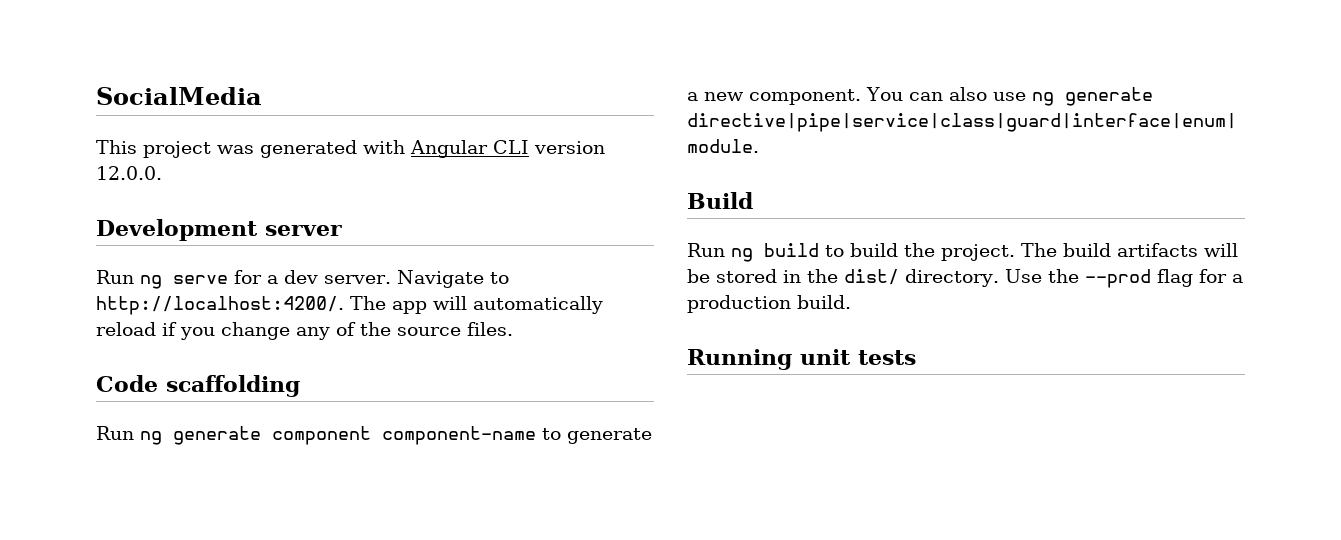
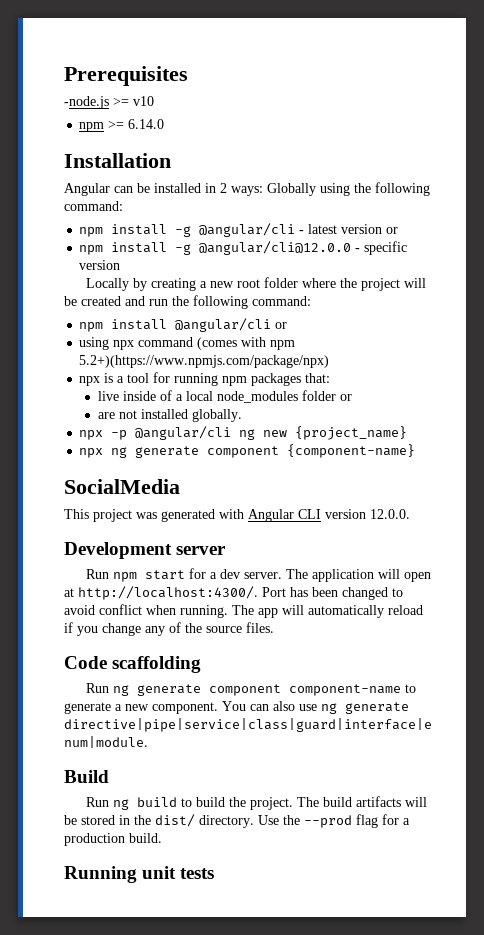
+ Prerequisites
+ -node.js >= v10
+ npm >= 6.14.0
+ Installation
+ Angular can be installed in 2 ways: Globally using the following command:
+ npm install -g @angular/cli - latest version or
+ npm install -g @angular/cli@12.0.0 - specific version
+ Locally by creating a new root folder where the project will be created and run the following command:
+ npm install @angular/cli or
+ using npx command (comes with npm 5.2+)(https://www.npmjs.com/package/npx)
+ npx is a tool for running npm packages that:
+ live inside of a local node_modules folder or
+ are not installed globally.
+ npx -p @angular/cli ng new {project_name}
+ npx ng generate component {component-name}
- Run ng serve for a dev server.
+ Run npm start for a dev server.
- Navigate to http://localhost:4200/.
+ The application will open at http://localhost:4300/. Port has been changed to avoid conflict when running.

